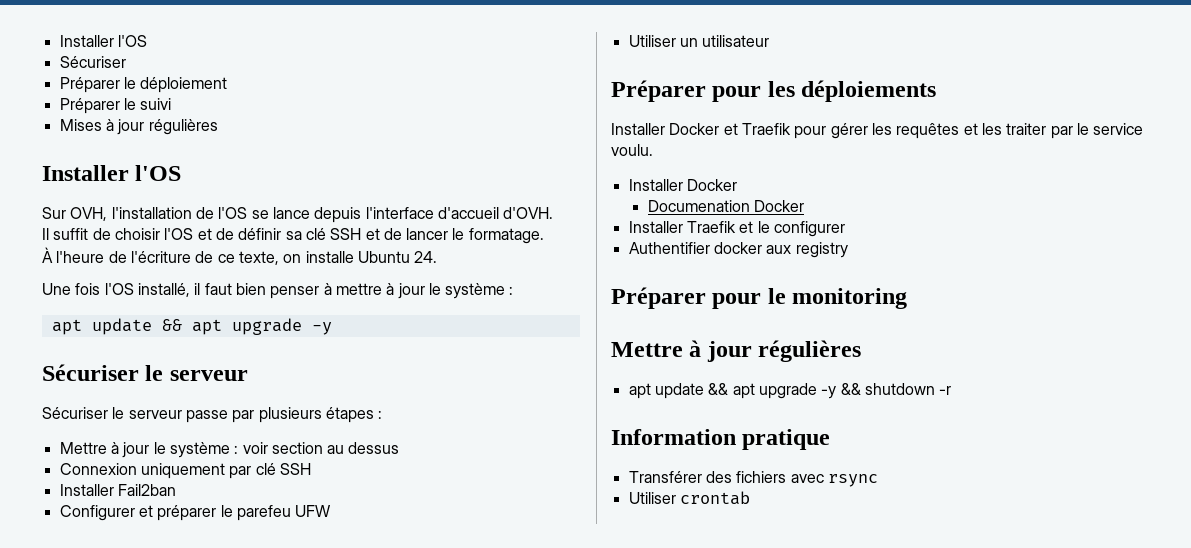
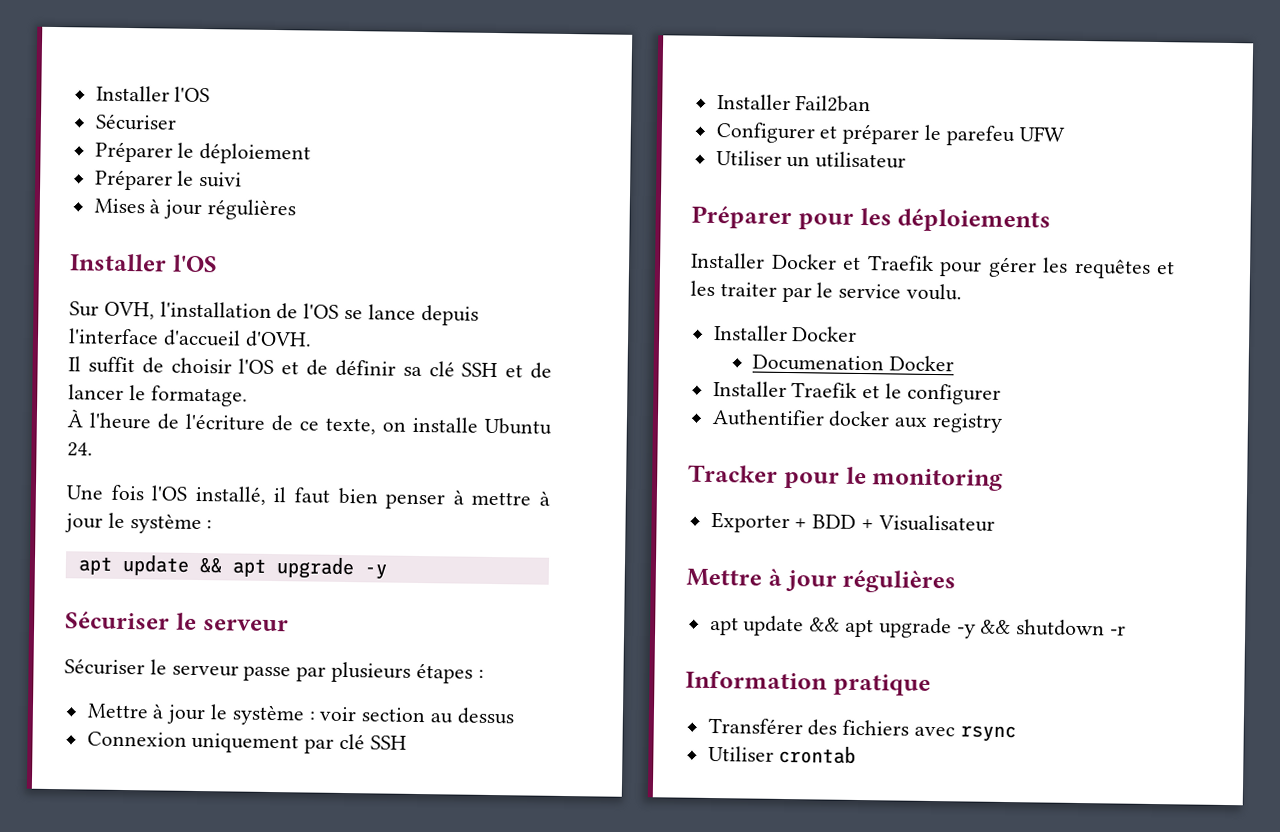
- Préparer pour le monitoring
+ Tracker pour le monitoring
+ Exporter + BDD + Visualisateur

